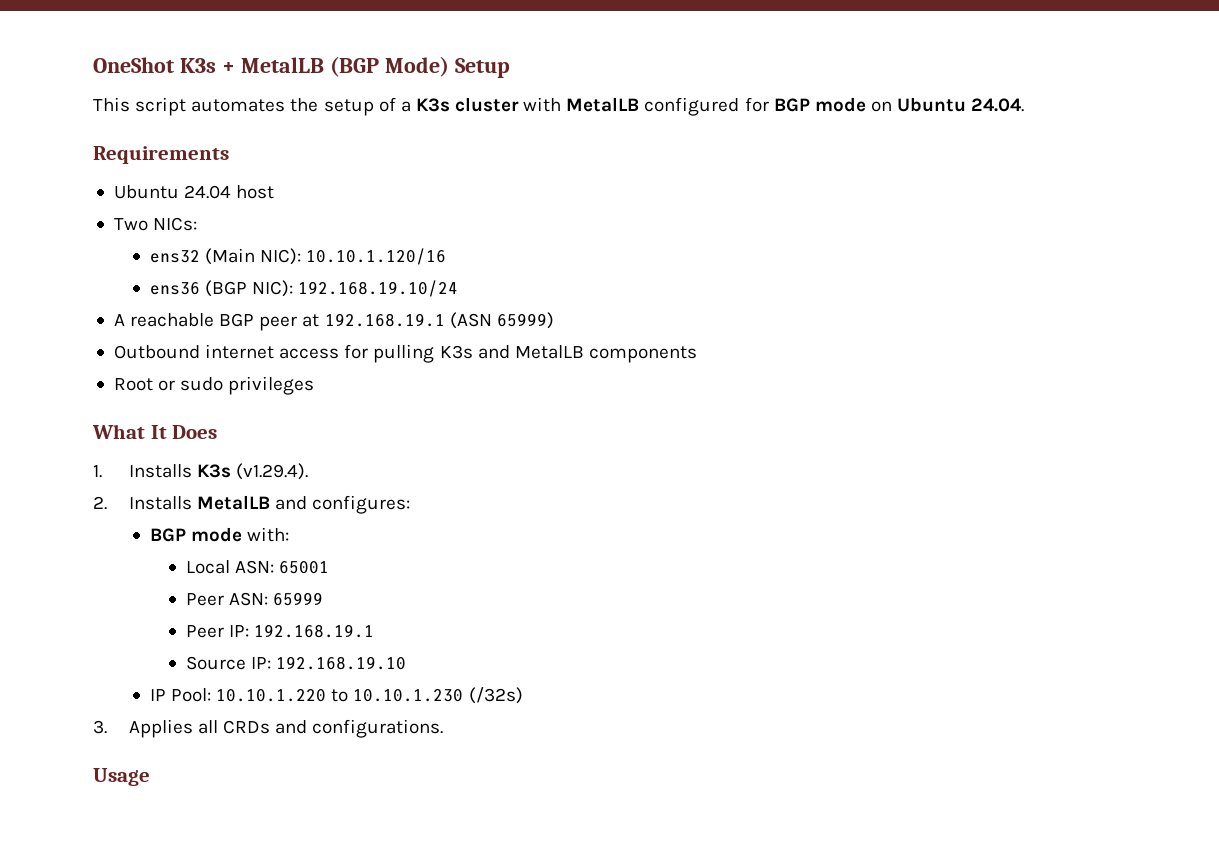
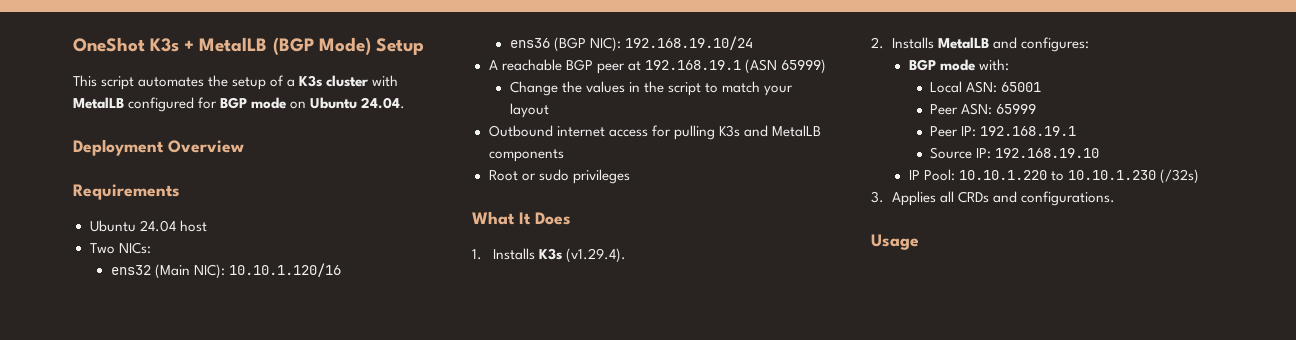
+ Deployment Overview
+ Change the values in the script to match your layout

